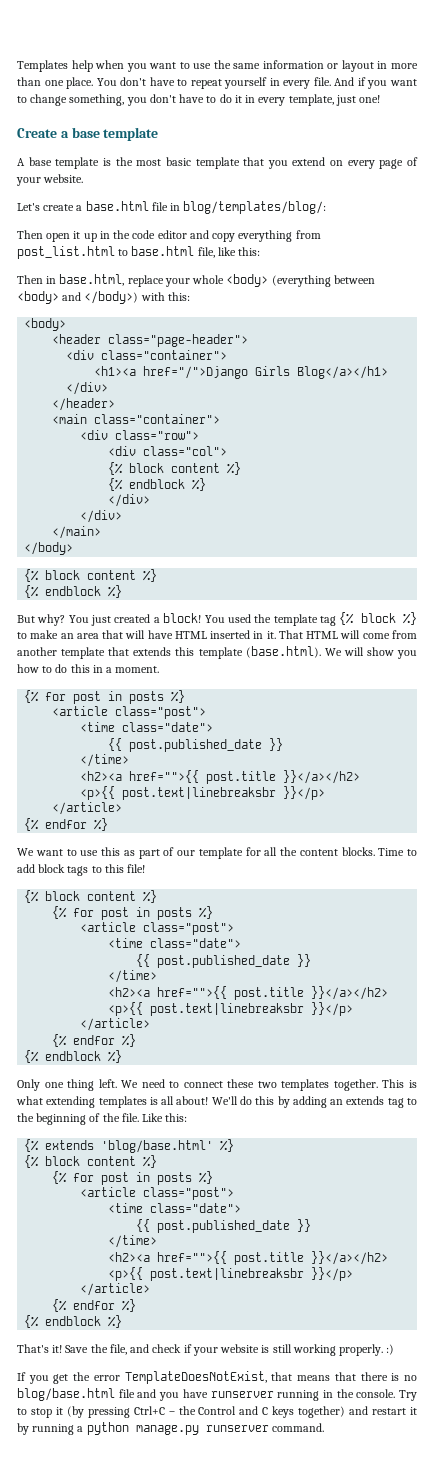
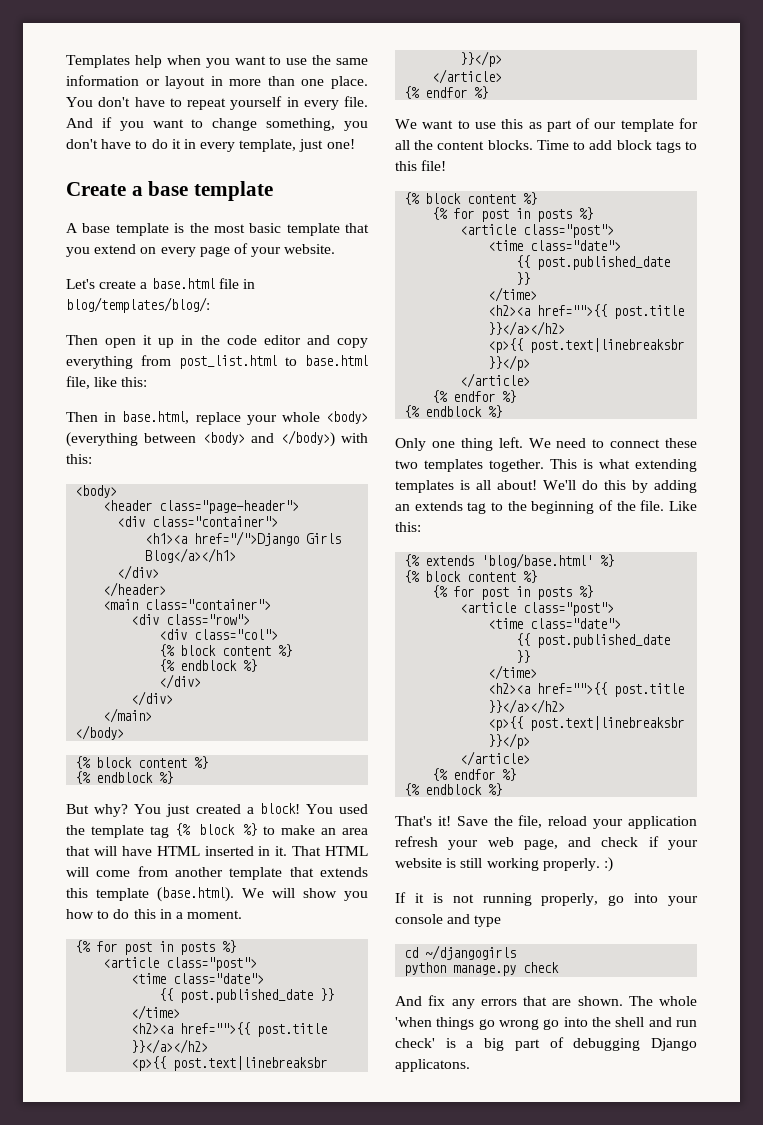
- Save the file, and check if your website is still working properly. :)
+ Save the file, reload your application refresh your web page, and check if your website is still working properly. :)
- If you get the error TemplateDoesNotExist, that means that there is no blog/base.html file and you have runserver running in the console. Try to stop it (by pressing Ctrl+C – the Control and C keys together) and restart it by running a python manage.py runserver command.
+ If it is not running properly, go into your console and type
+ cd ~/djangogirls
+ python manage.py check
+ And fix any errors that are shown. The whole 'when things go wrong go into the shell and run check' is a big part of debugging Django applicatons.

